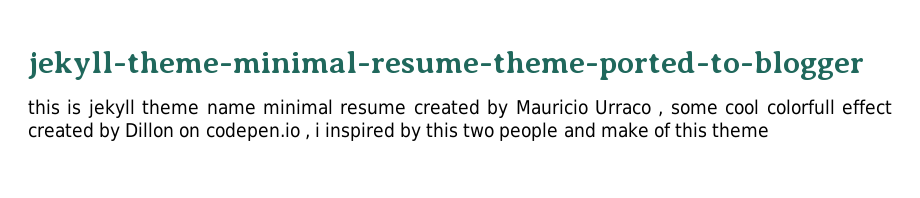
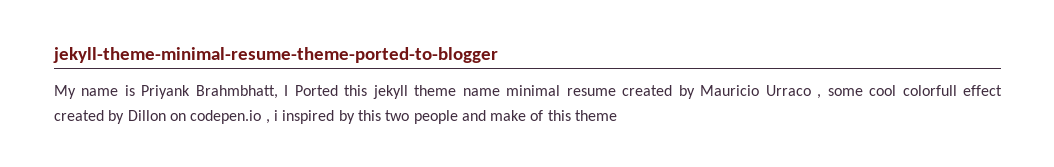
- this is jekyll theme name minimal resume created by Mauricio Urraco , some cool colorfull effect created by Dillon on codepen.io , i inspired by this two people and make of this theme
+ My name is Priyank Brahmbhatt, I Ported this jekyll theme name minimal resume created by Mauricio Urraco , some cool colorfull effect created by Dillon on codepen.io , i inspired by this two people and make of this theme

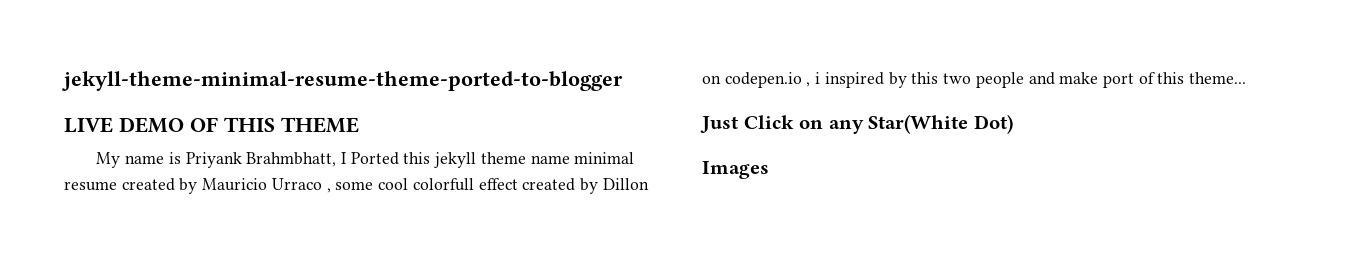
+ LIVE DEMO OF THIS THEME
- My name is Priyank Brahmbhatt, I Ported this jekyll theme name minimal resume created by Mauricio Urraco , some cool colorfull effect created by Dillon on codepen.io , i inspired by this two people and make of this theme
+ My name is Priyank Brahmbhatt, I Ported this jekyll theme name minimal resume created by Mauricio Urraco , some cool colorfull effect created by Dillon on codepen.io , i inspired by this two people and make port of this theme...
+ Just Click on any Star(White Dot)
+ Images

